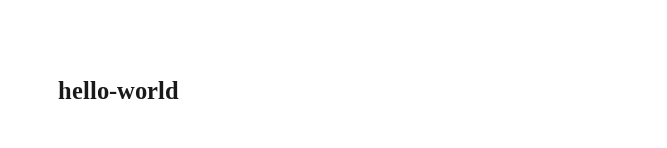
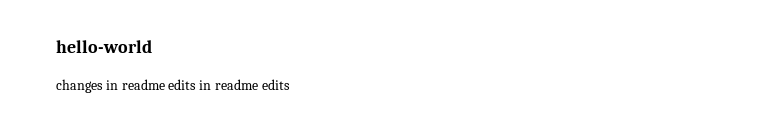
+ changes in readme edits in readme edits

